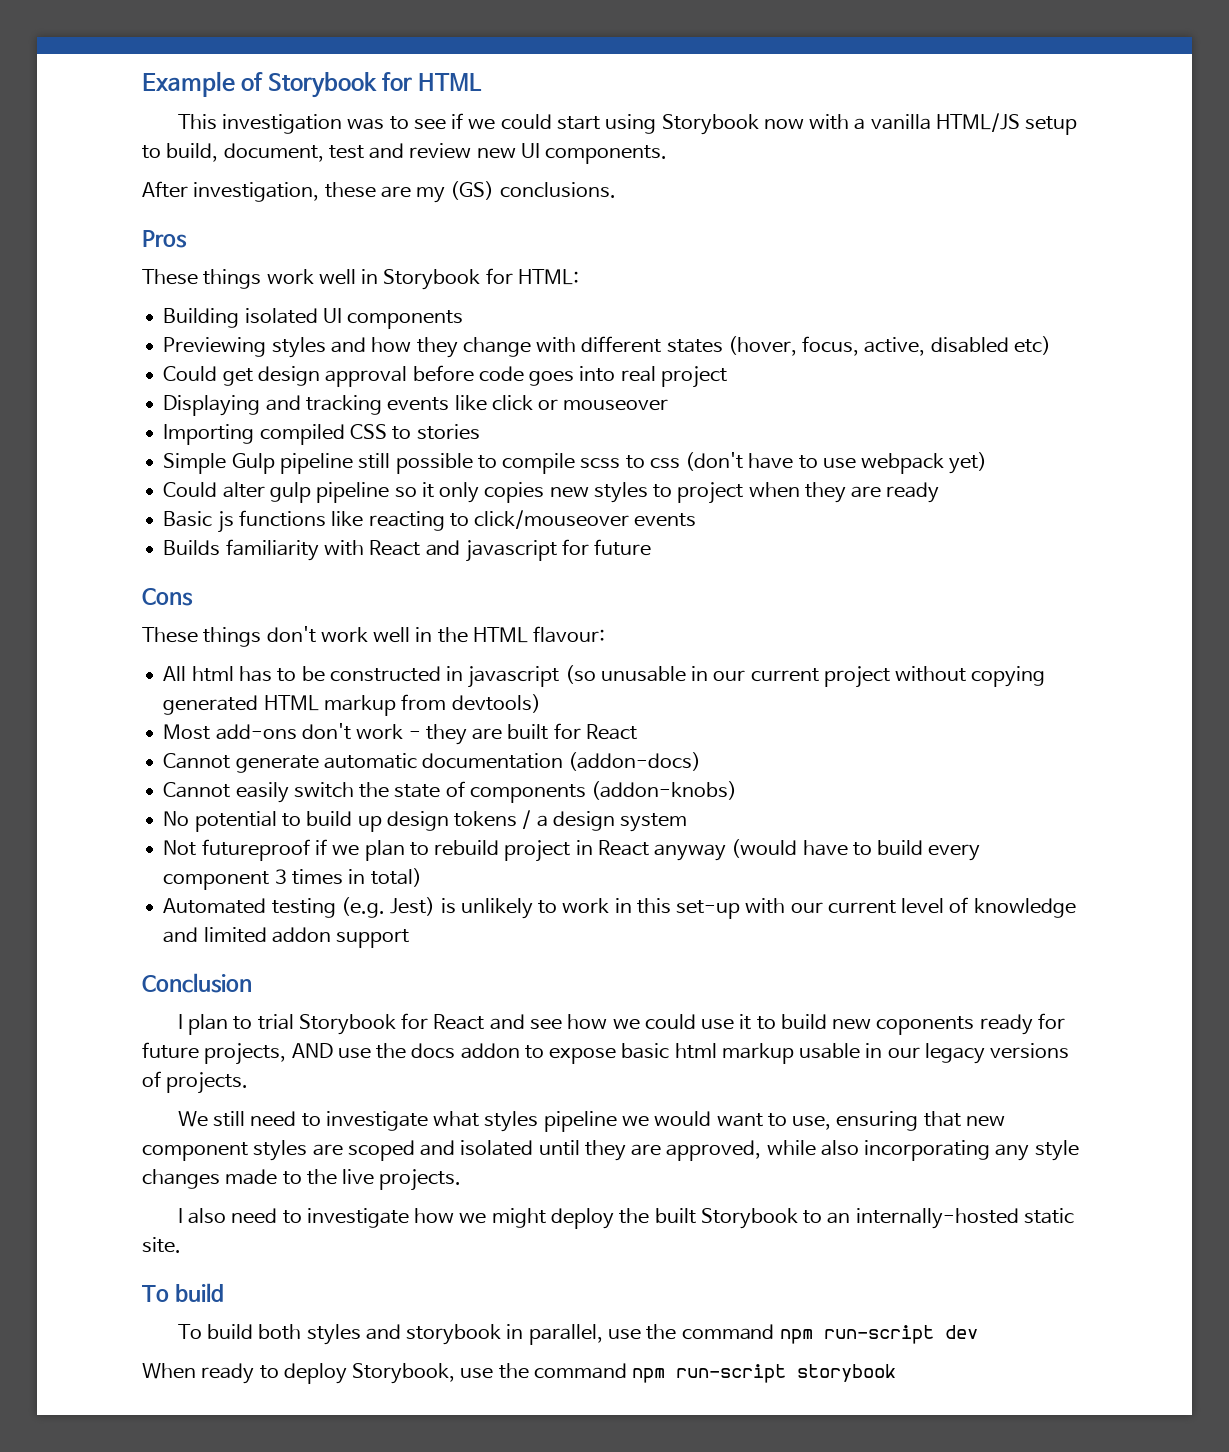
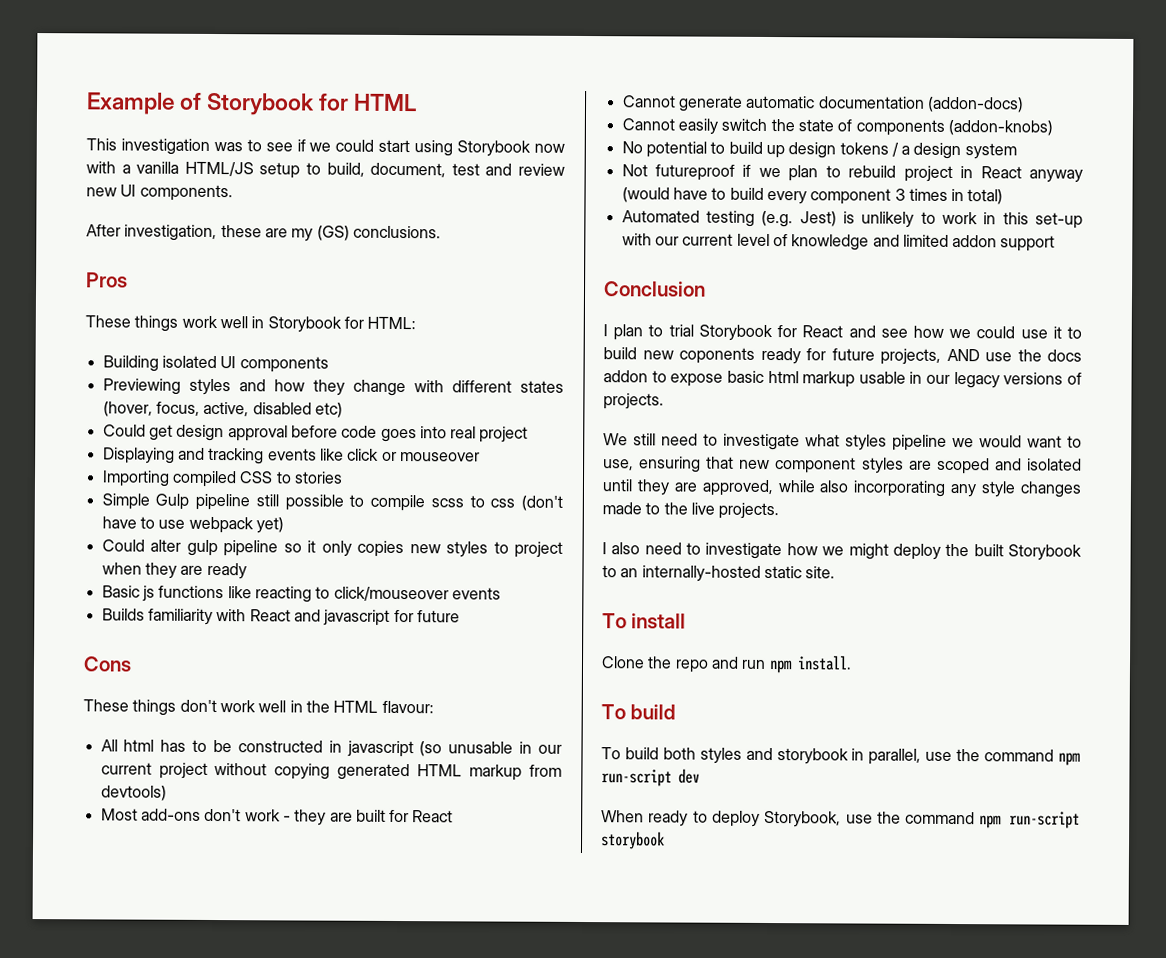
+ To install
+ Clone the repo and run npm install.

